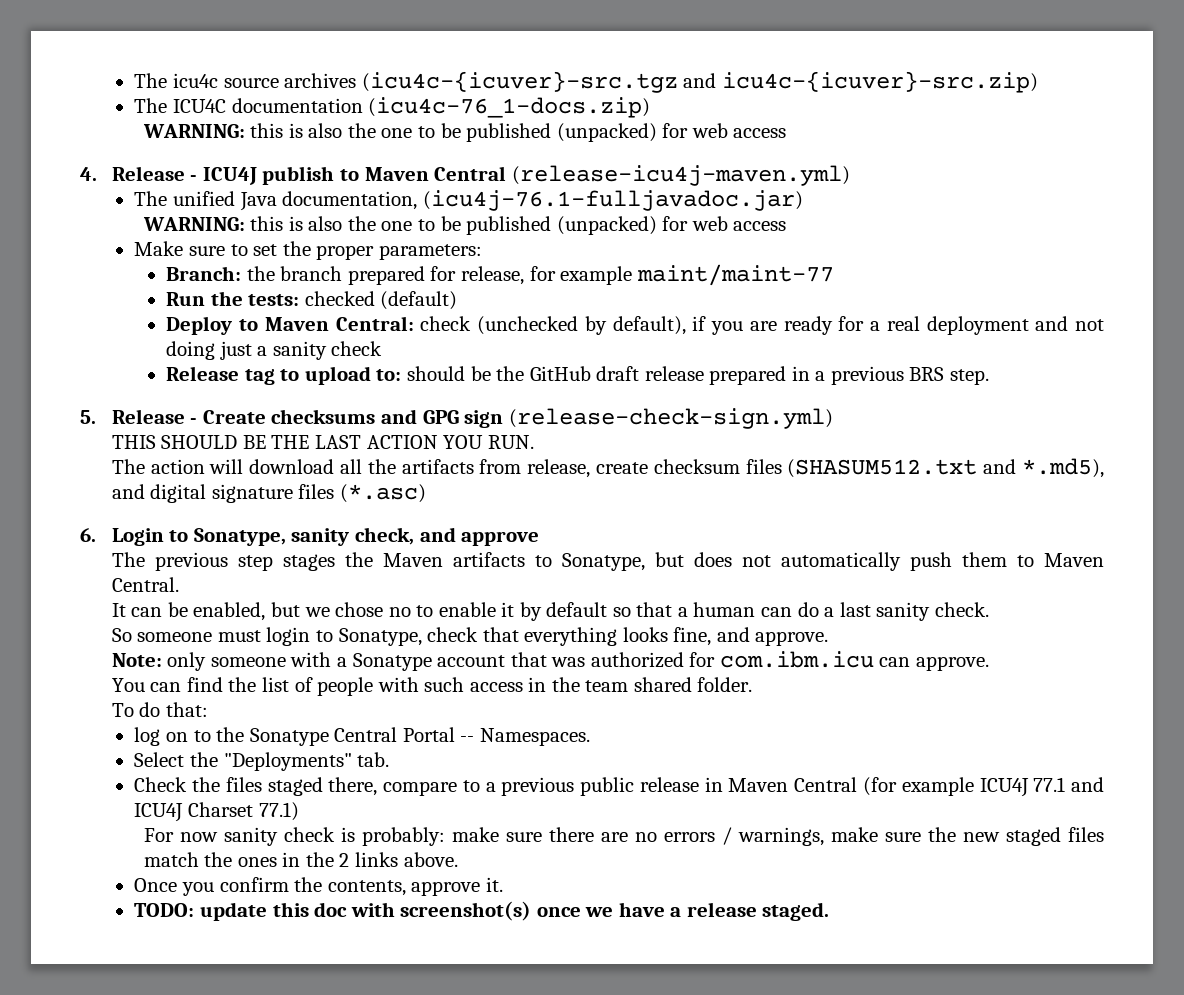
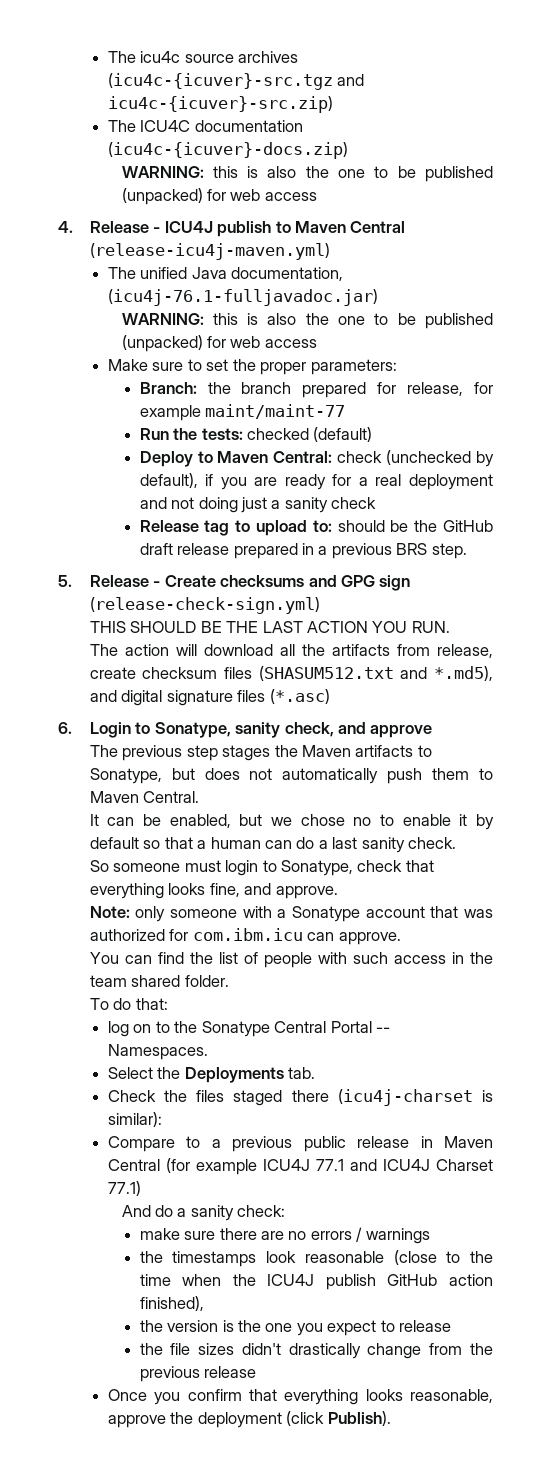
- The ICU4C documentation (icu4c-76_1-docs.zip)
+ The ICU4C documentation (icu4c-{icuver}-docs.zip)
- Select the "Deployments" tab.
+ Select the Deployments tab.
- Check the files staged there, compare to a previous public release in Maven Central (for example ICU4J 77.1 and ICU4J Charset 77.1)
+ Check the files staged there (icu4j-charset is similar):
+ Compare to a previous public release in Maven Central (for example ICU4J 77.1 and ICU4J Charset 77.1)
- For now sanity check is probably: make sure there are no errors / warnings, make sure the new staged files match the ones in the 2 links above.
- Once you confirm the contents, approve it.
- TODO: update this doc with screenshot(s) once we have a release staged.
+ And do a sanity check:
+ make sure there are no errors / warnings
+ the timestamps look reasonable (close to the time when the ICU4J publish GitHub action finished),
+ the version is the one you expect to release
+ the file sizes didn't drastically change from the previous release
+ Once you confirm that everything looks reasonable, approve the deployment (click Publish).

